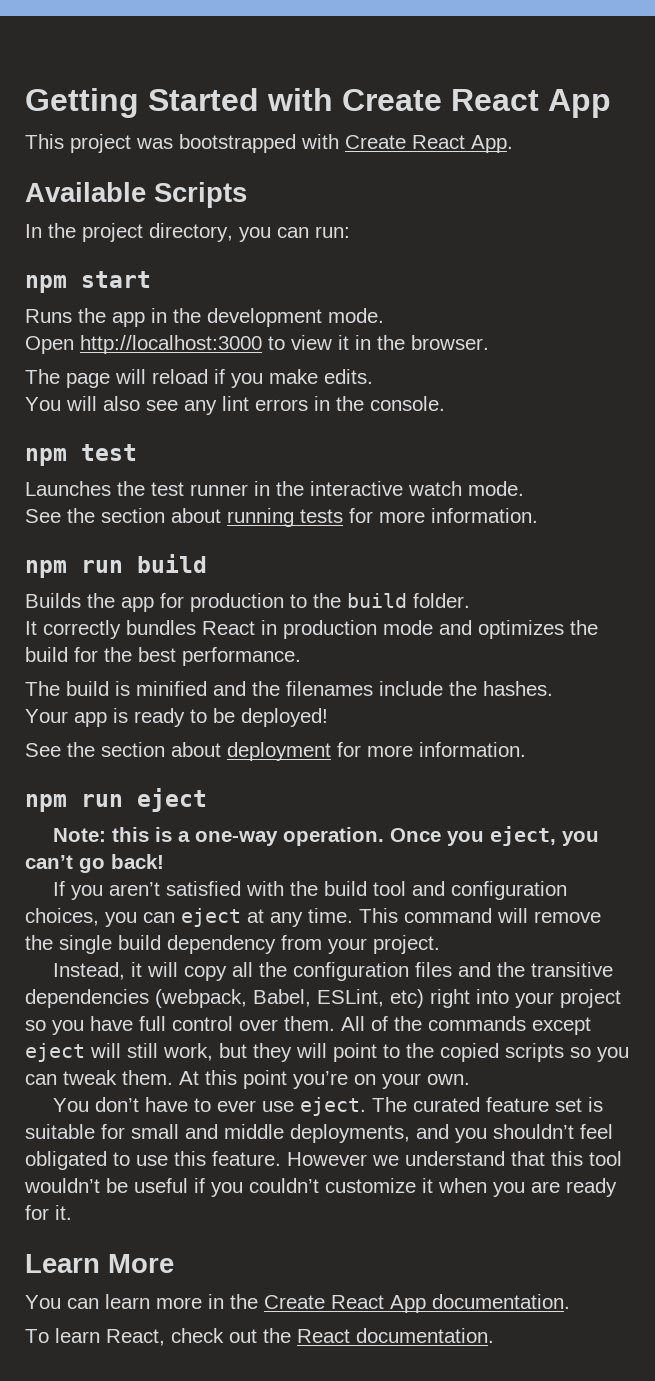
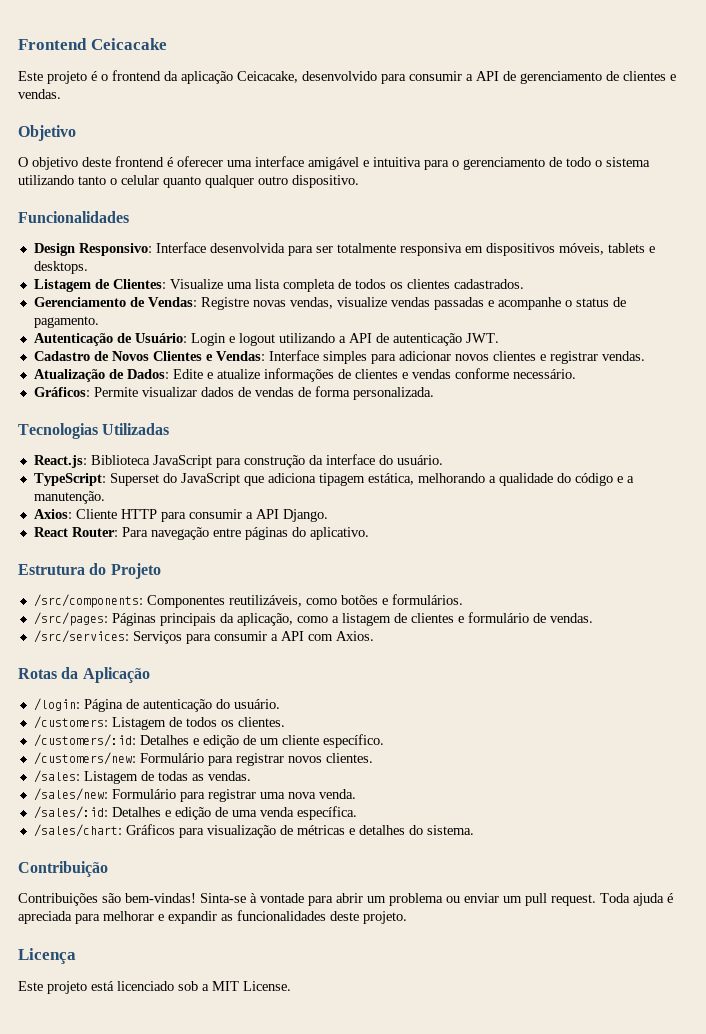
- Getting Started with Create React App
- This project was bootstrapped with Create React App.
- Available Scripts
- In the project directory, you can run:
- npm start
- Runs the app in the development mode.
- Open http://localhost:3000 to view it in the browser.
- The page will reload if you make edits.
- You will also see any lint errors in the console.
- npm test
- Launches the test runner in the interactive watch mode.
- See the section about running tests for more information.
- npm run build
- Builds the app for production to the build folder.
- It correctly bundles React in production mode and optimizes the build for the best performance.
- The build is minified and the filenames include the hashes.
- Your app is ready to be deployed!
- See the section about deployment for more information.
- npm run eject
- Note: this is a one-way operation. Once you eject, you can’t go back!
- If you aren’t satisfied with the build tool and configuration choices, you can eject at any time. This command will remove the single build dependency from your project.
- Instead, it will copy all the configuration files and the transitive dependencies (webpack, Babel, ESLint, etc) right into your project so you have full control over them. All of the commands except eject will still work, but they will point to the copied scripts so you can tweak them. At this point you’re on your own.
- You don’t have to ever use eject. The curated feature set is suitable for small and middle deployments, and you shouldn’t feel obligated to use this feature. However we understand that this tool wouldn’t be useful if you couldn’t customize it when you are ready for it.
- Learn More
- You can learn more in the Create React App documentation.
- To learn React, check out the React documentation.
+ Frontend Ceicacake
+ Este projeto é o frontend da aplicação Ceicacake, desenvolvido para consumir a API de gerenciamento de clientes e vendas.
+ Objetivo
+ O objetivo deste frontend é oferecer uma interface amigável e intuitiva para o gerenciamento de todo o sistema utilizando tanto o celular quanto qualquer outro dispositivo.
+ Funcionalidades
+ Design Responsivo: Interface desenvolvida para ser totalmente responsiva em dispositivos móveis, tablets e desktops.
+ Listagem de Clientes: Visualize uma lista completa de todos os clientes cadastrados.
+ Gerenciamento de Vendas: Registre novas vendas, visualize vendas passadas e acompanhe o status de pagamento.
+ Autenticação de Usuário: Login e logout utilizando a API de autenticação JWT.
+ Cadastro de Novos Clientes e Vendas: Interface simples para adicionar novos clientes e registrar vendas.
+ Atualização de Dados: Edite e atualize informações de clientes e vendas conforme necessário.
+ Gráficos: Permite visualizar dados de vendas de forma personalizada.
+ Tecnologias Utilizadas
+ React.js: Biblioteca JavaScript para construção da interface do usuário.
+ TypeScript: Superset do JavaScript que adiciona tipagem estática, melhorando a qualidade do código e a manutenção.
+ Axios: Cliente HTTP para consumir a API Django.
+ React Router: Para navegação entre páginas do aplicativo.
+ Estrutura do Projeto
+ /src/components: Componentes reutilizáveis, como botões e formulários.
+ /src/pages: Páginas principais da aplicação, como a listagem de clientes e formulário de vendas.
+ /src/services: Serviços para consumir a API com Axios.
+ Rotas da Aplicação
+ /login: Página de autenticação do usuário.
+ /customers: Listagem de todos os clientes.
+ /customers/:id: Detalhes e edição de um cliente específico.
+ /customers/new: Formulário para registrar novos clientes.
+ /sales: Listagem de todas as vendas.
+ /sales/new: Formulário para registrar uma nova venda.
+ /sales/:id: Detalhes e edição de uma venda específica.
+ /sales/chart: Gráficos para visualização de métricas e detalhes do sistema.
+ Contribuição
+ Contribuições são bem-vindas! Sinta-se à vontade para abrir um problema ou enviar um pull request. Toda ajuda é apreciada para melhorar e expandir as funcionalidades deste projeto.
+ Licença
+ Este projeto está licenciado sob a MIT License.

